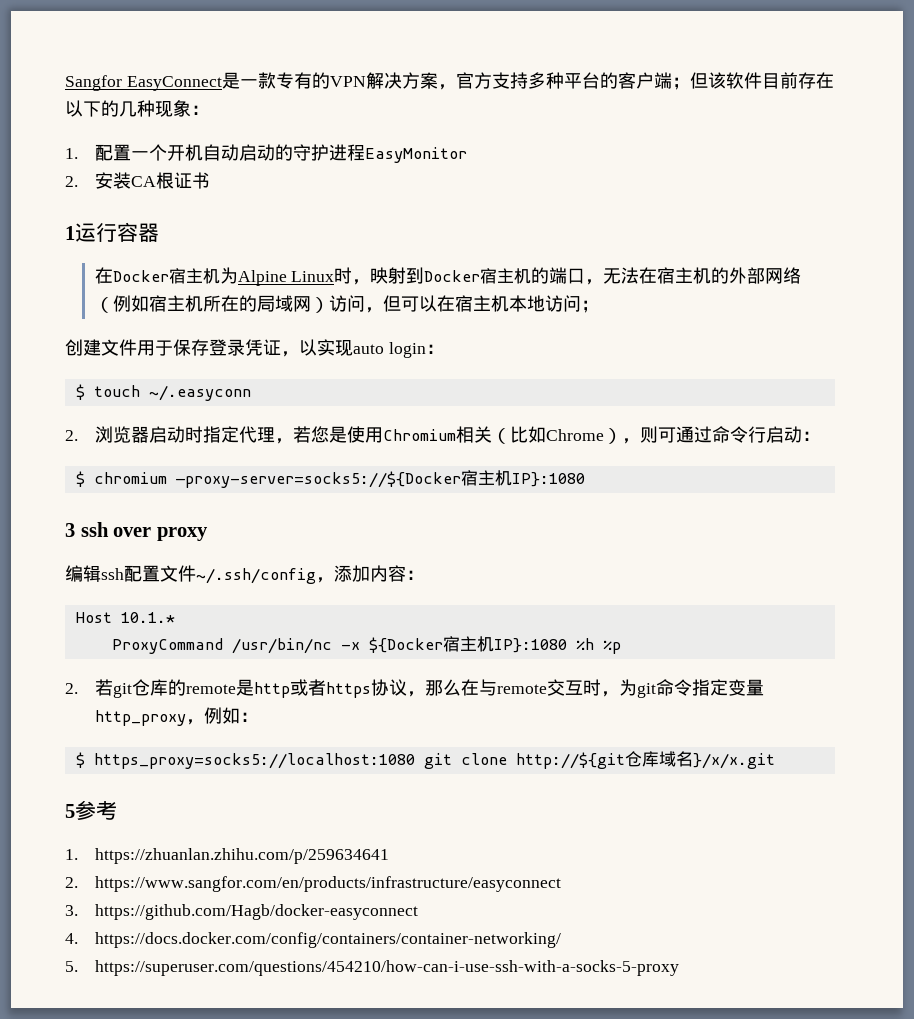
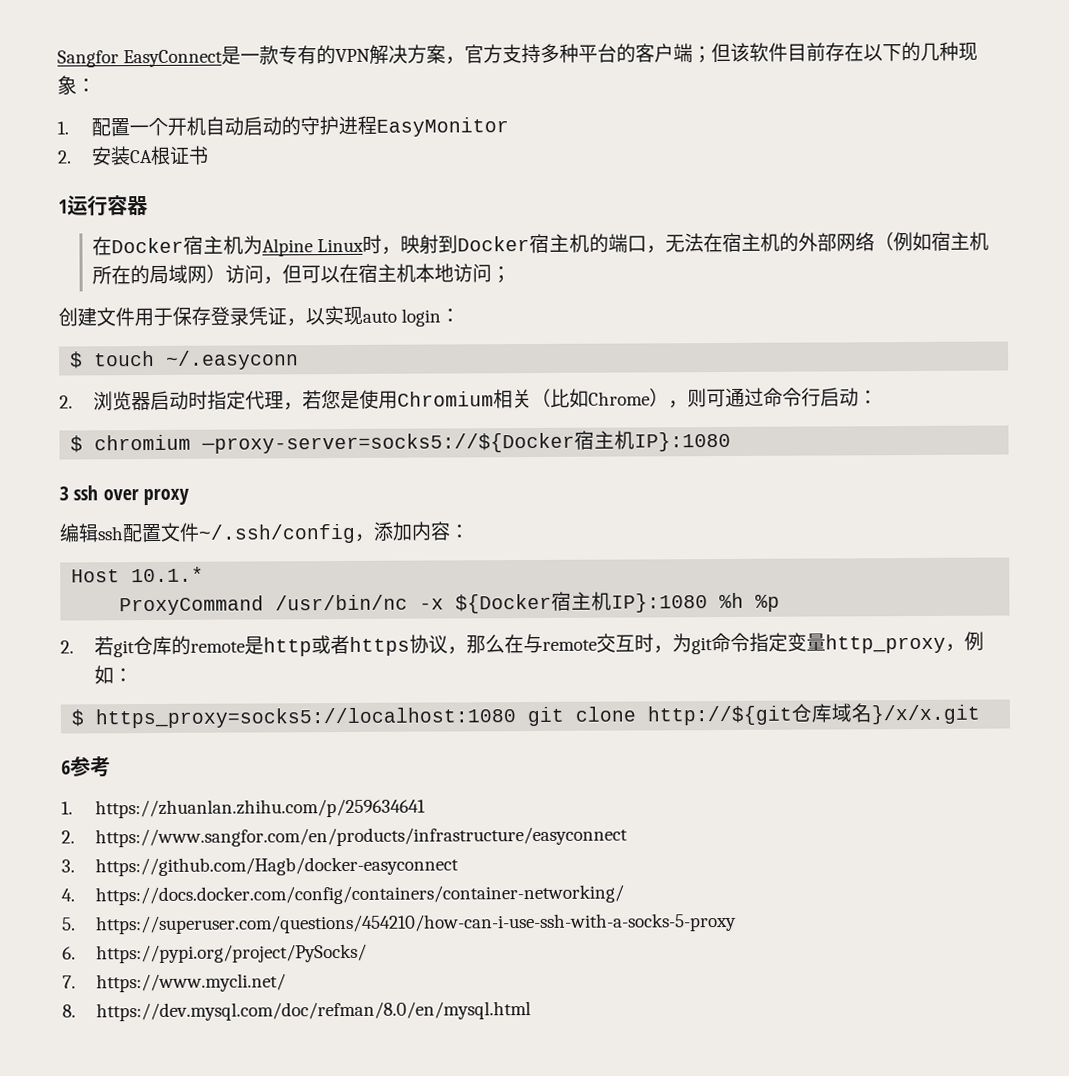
- 5参考
+ 6参考
+ 6. https://pypi.org/project/PySocks/
+ 7. https://www.mycli.net/
+ 8. https://dev.mysql.com/doc/refman/8.0/en/mysql.html

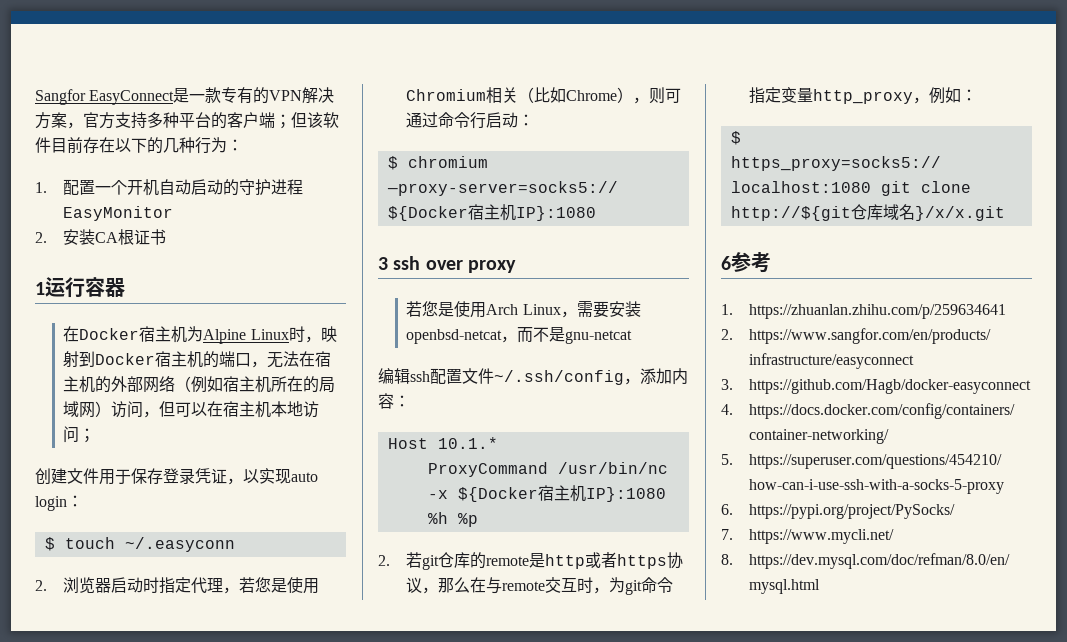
- Sangfor EasyConnect是一款专有的VPN解决方案，官方支持多种平台的客户端；但该软件目前存在以下的几种现象：
+ Sangfor EasyConnect是一款专有的VPN解决方案，官方支持多种平台的客户端；但该软件目前存在以下的几种行为：
+ 若您是使用Arch Linux，需要安装openbsd-netcat，而不是gnu-netcat

